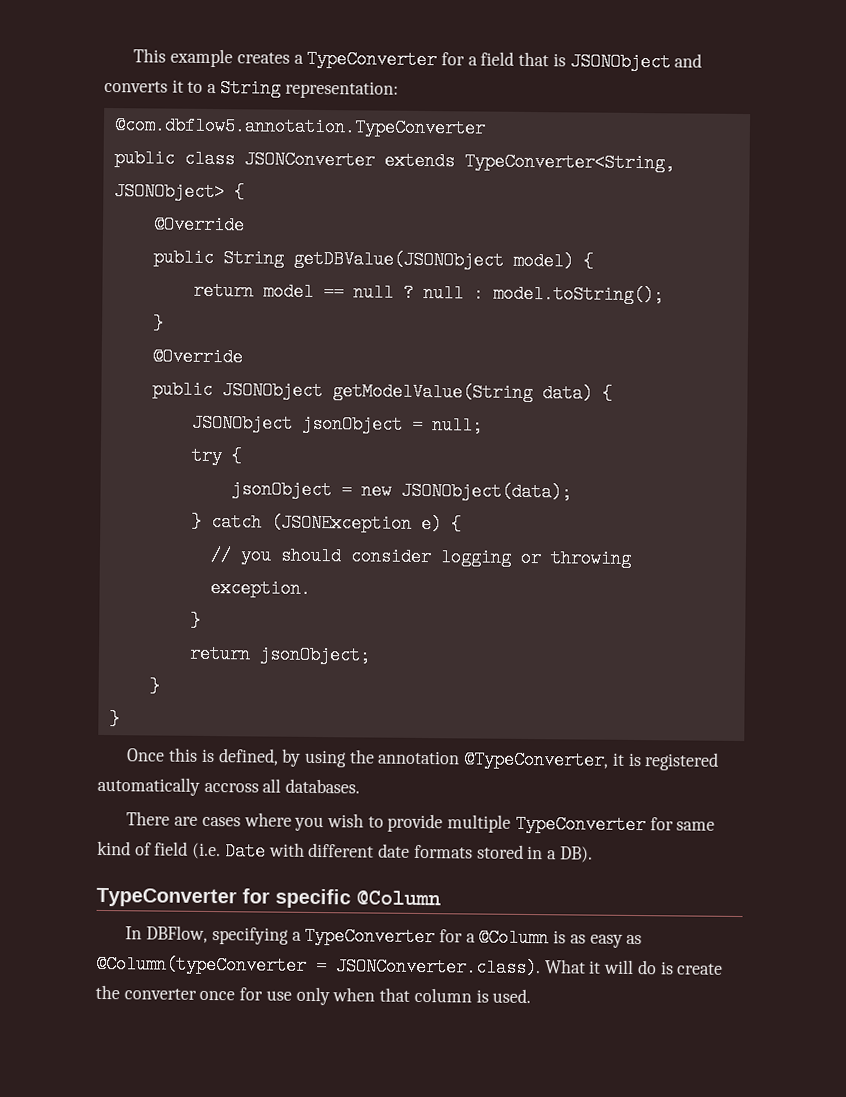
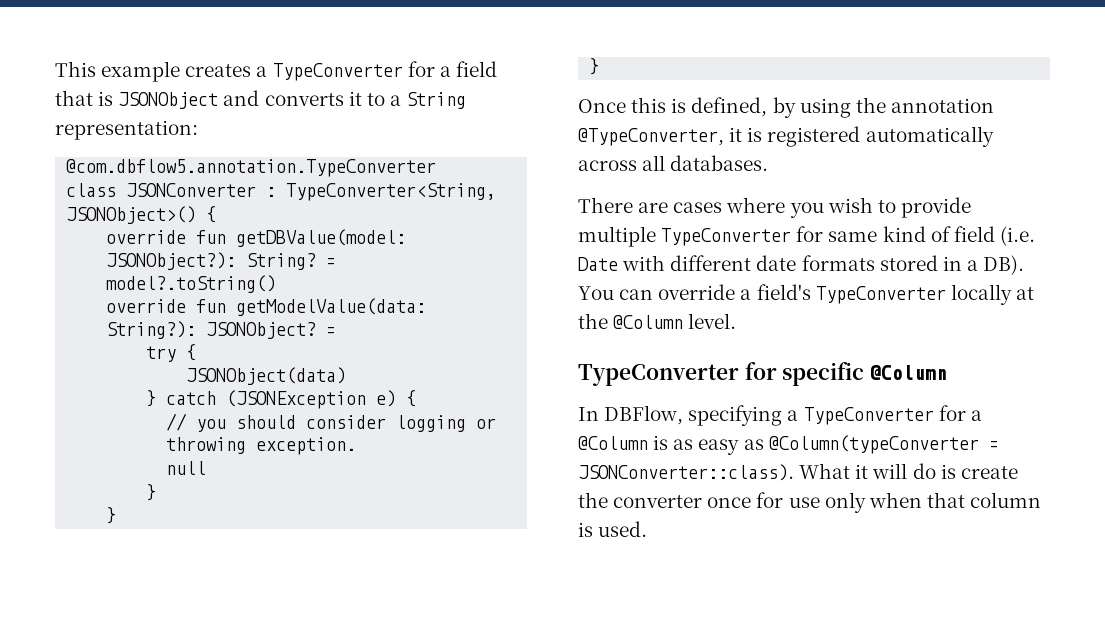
- public class JSONConverter extends TypeConverter<String, JSONObject> {
- @Override
- public String getDBValue(JSONObject model) {
- return model == null ? null : model.toString();
- }
- @Override
- public JSONObject getModelValue(String data) {
- JSONObject jsonObject = null;
+ class JSONConverter : TypeConverter<String, JSONObject>() {
+ override fun getDBValue(model: JSONObject?): String? = model?.toString()
+ override fun getModelValue(data: String?): JSONObject? =
- jsonObject = new JSONObject(data);
+ JSONObject(data)
  // you should consider logging or throwing exception.
+ null
  }
- return jsonObject;
- Once this is defined, by using the annotation @TypeConverter, it is registered automatically accross all databases.
+ Once this is defined, by using the annotation @TypeConverter, it is registered automatically across all databases.
- There are cases where you wish to provide multiple TypeConverter for same kind of field (i.e. Date with different date formats stored in a DB).
+ There are cases where you wish to provide multiple TypeConverter for same kind of field (i.e. Date with different date formats stored in a DB). You can override a field's TypeConverter locally at the @Column level.
- In DBFlow, specifying a TypeConverter for a @Column is as easy as @Column(typeConverter = JSONConverter.class). What it will do is create the converter once for use only when that column is used.
+ In DBFlow, specifying a TypeConverter for a @Column is as easy as @Column(typeConverter = JSONConverter::class). What it will do is create the converter once for use only when that column is used.

